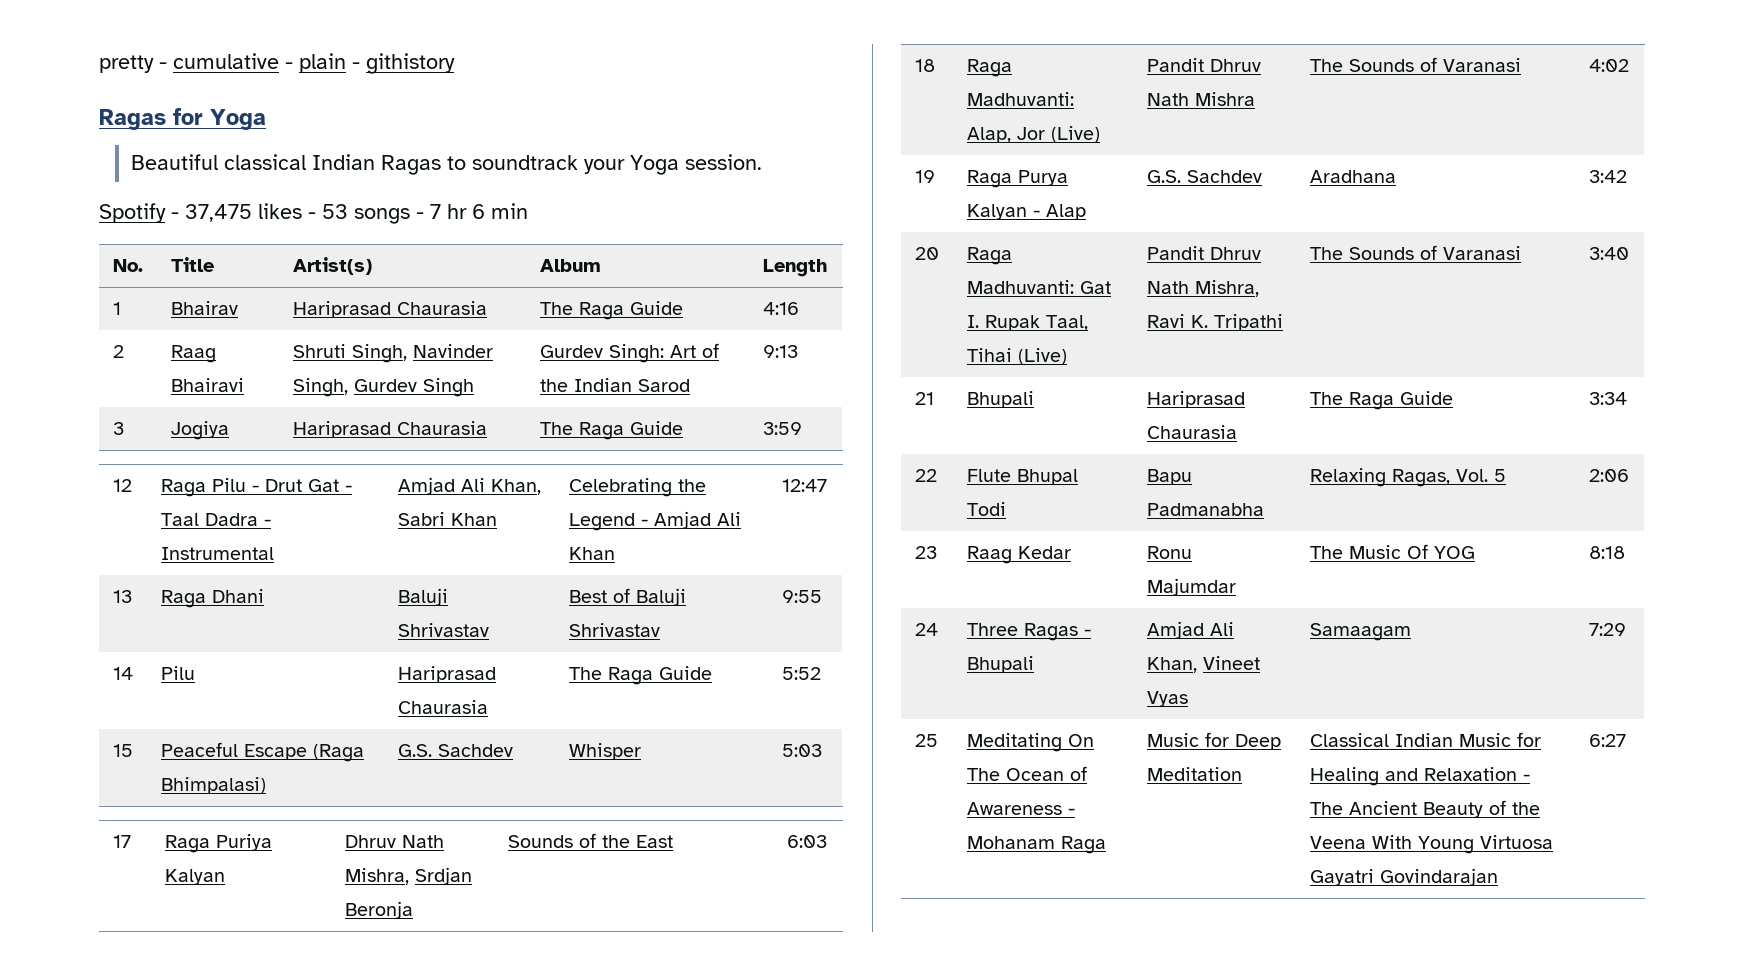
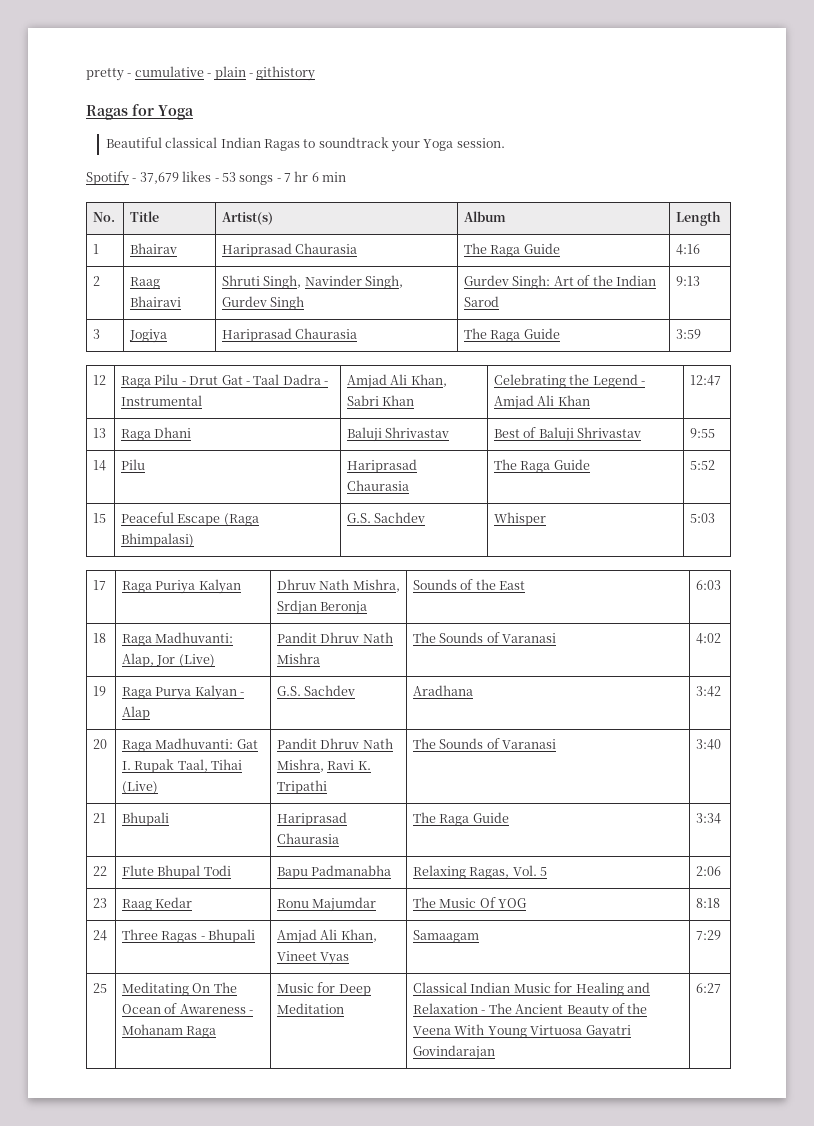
- Spotify - 37,475 likes - 53 songs - 7 hr 6 min
+ Spotify - 37,679 likes - 53 songs - 7 hr 6 min

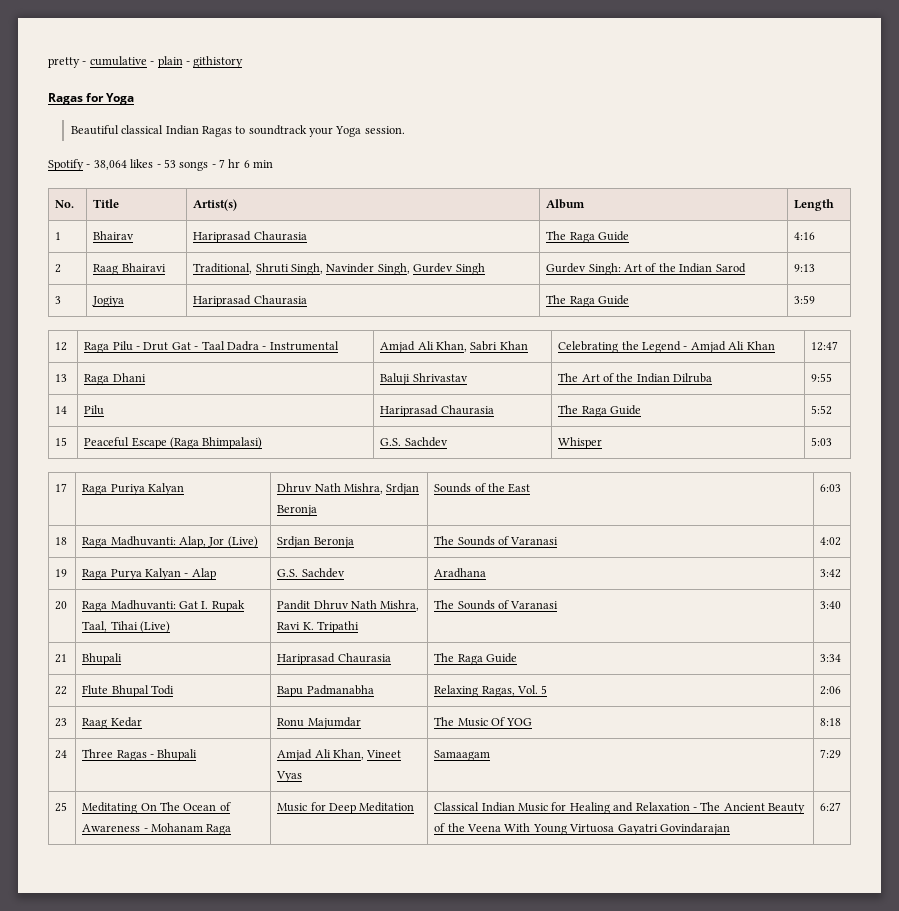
- Spotify - 37,679 likes - 53 songs - 7 hr 6 min
+ Spotify - 38,064 likes - 53 songs - 7 hr 6 min
- 2 | Raag Bhairavi | Shruti Singh, Navinder Singh, Gurdev Singh | Gurdev Singh: Art of the Indian Sarod | 9:13
+ 2 | Raag Bhairavi | Traditional, Shruti Singh, Navinder Singh, Gurdev Singh | Gurdev Singh: Art of the Indian Sarod | 9:13
- 13 | Raga Dhani | Baluji Shrivastav | Best of Baluji Shrivastav | 9:55
+ 13 | Raga Dhani | Baluji Shrivastav | The Art of the Indian Dilruba | 9:55
- 18 | Raga Madhuvanti: Alap, Jor (Live) | Pandit Dhruv Nath Mishra | The Sounds of Varanasi | 4:02
+ 18 | Raga Madhuvanti: Alap, Jor (Live) | Srdjan Beronja | The Sounds of Varanasi | 4:02

